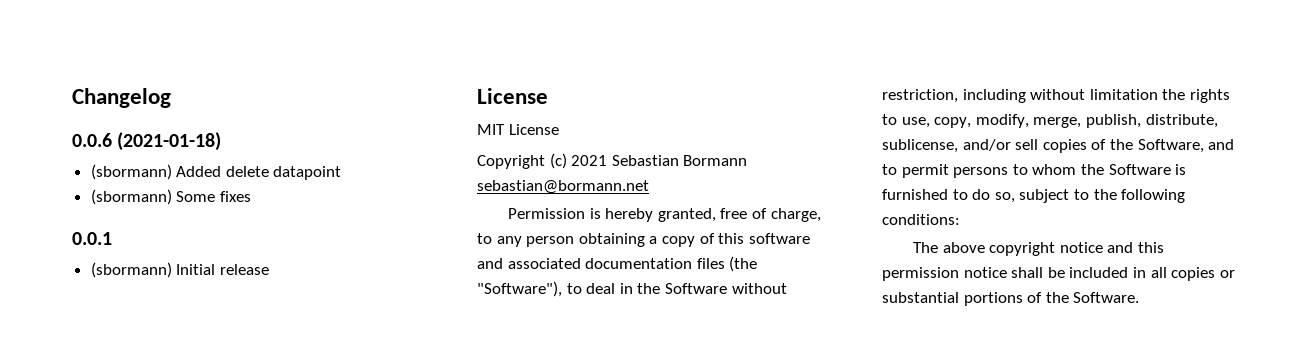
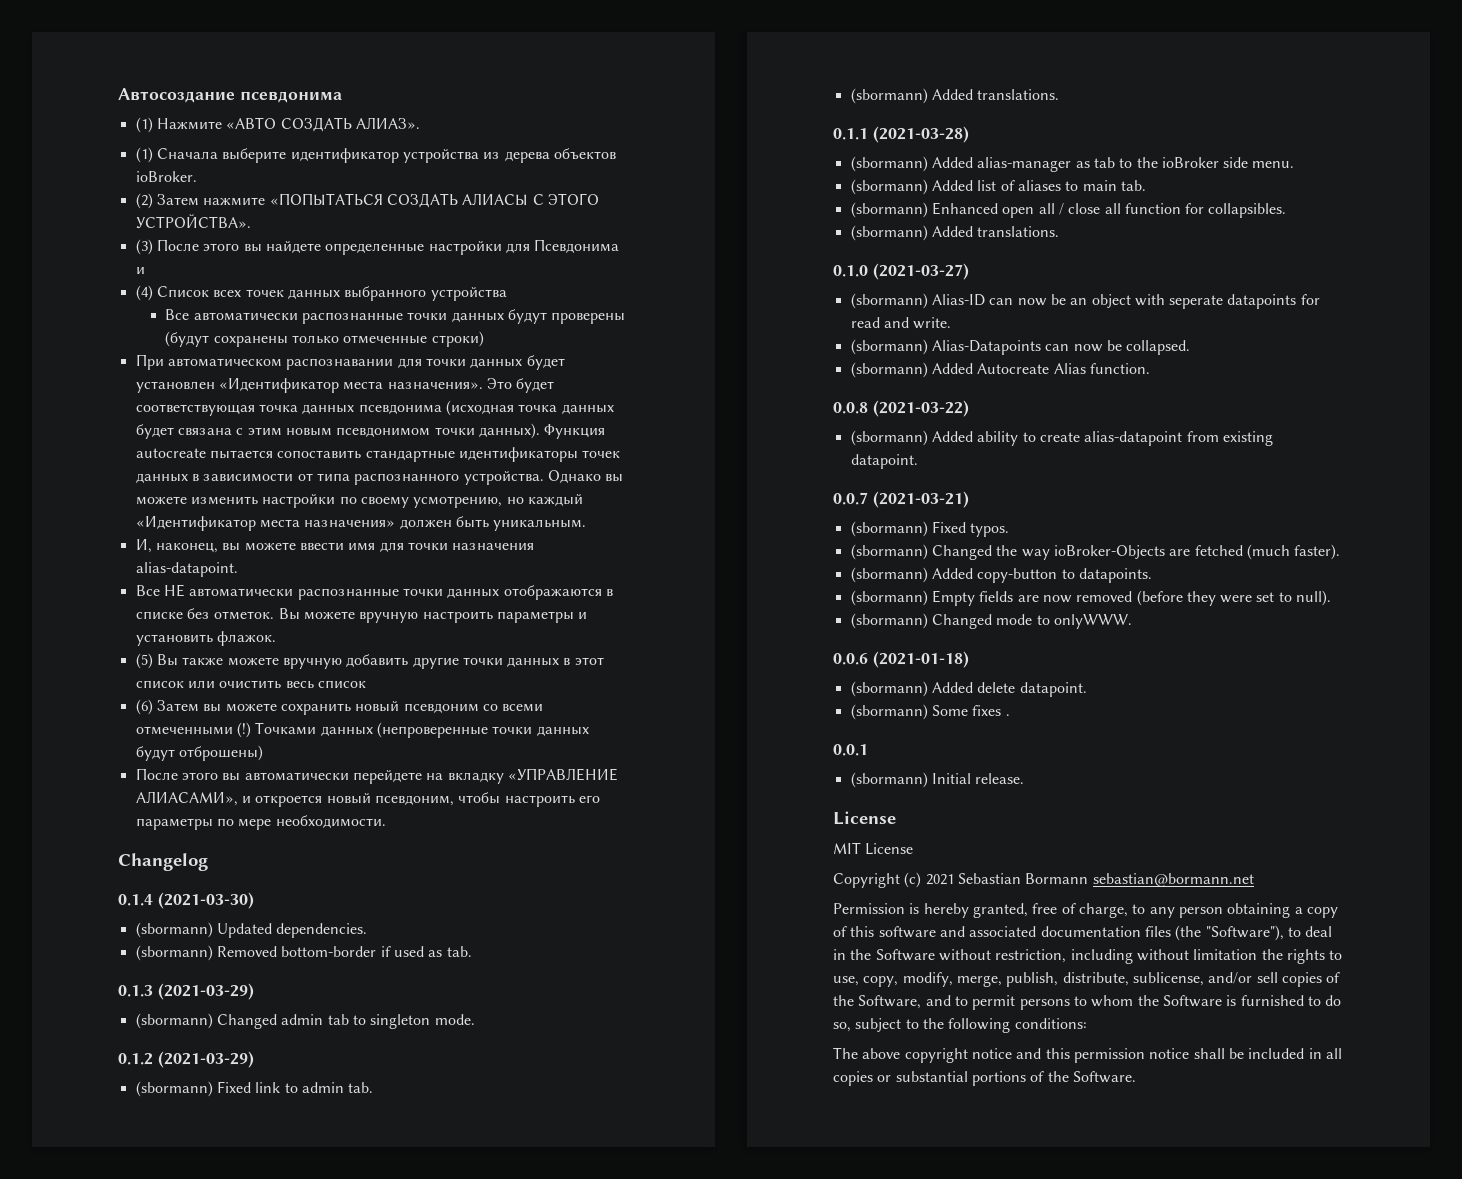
+ Автосоздание псевдонима
+ (1) Нажмите «АВТО СОЗДАТЬ АЛИАЗ».
+ (1) Сначала выберите идентификатор устройства из дерева объектов ioBroker.
+ (2) Затем нажмите «ПОПЫТАТЬСЯ СОЗДАТЬ АЛИАСЫ С ЭТОГО УСТРОЙСТВА».
+ (3) После этого вы найдете определенные настройки для Псевдонима и
+ (4) Список всех точек данных выбранного устройства
+ Все автоматически распознанные точки данных будут проверены (будут сохранены только отмеченные строки)
+ При автоматическом распознавании для точки данных будет установлен «Идентификатор места назначения». Это будет соответствующая точка данных псевдонима (исходная точка данных будет связана с этим новым псевдонимом точки данных). Функция autocreate пытается сопоставить стандартные идентификаторы точек данных в зависимости от типа распознанного устройства. Однако вы можете изменить настройки по своему усмотрению, но каждый «Идентификатор места назначения» должен быть уникальным.
+ И, наконец, вы можете ввести имя для точки назначения alias-datapoint.
+ Все НЕ автоматически распознанные точки данных отображаются в списке без отметок. Вы можете вручную настроить параметры и установить флажок.
+ (5) Вы также можете вручную добавить другие точки данных в этот список или очистить весь список
+ (6) Затем вы можете сохранить новый псевдоним со всеми отмеченными (!) Точками данных (непроверенные точки данных будут отброшены)
+ После этого вы автоматически перейдете на вкладку «УПРАВЛЕНИЕ АЛИАСАМИ», и откроется новый псевдоним, чтобы настроить его параметры по мере необходимости.
  Changelog
+ 0.1.4 (2021-03-30)
+ (sbormann) Updated dependencies.
+ (sbormann) Removed bottom-border if used as tab.
+ 0.1.3 (2021-03-29)
+ (sbormann) Changed admin tab to singleton mode.
+ 0.1.2 (2021-03-29)
+ (sbormann) Fixed link to admin tab.
+ (sbormann) Added translations.
+ 0.1.1 (2021-03-28)
+ (sbormann) Added alias-manager as tab to the ioBroker side menu.
+ (sbormann) Added list of aliases to main tab.
+ (sbormann) Enhanced open all / close all function for collapsibles.
+ (sbormann) Added translations.
+ 0.1.0 (2021-03-27)
+ (sbormann) Alias-ID can now be an object with seperate datapoints for read and write.
+ (sbormann) Alias-Datapoints can now be collapsed.
+ (sbormann) Added Autocreate Alias function.
+ 0.0.8 (2021-03-22)
+ (sbormann) Added ability to create alias-datapoint from existing datapoint.
+ 0.0.7 (2021-03-21)
+ (sbormann) Fixed typos.
+ (sbormann) Changed the way ioBroker-Objects are fetched (much faster).
+ (sbormann) Added copy-button to datapoints.
+ (sbormann) Empty fields are now removed (before they were set to null).
+ (sbormann) Changed mode to onlyWWW.
- (sbormann) Added delete datapoint
+ (sbormann) Added delete datapoint.
- (sbormann) Some fixes
+ (sbormann) Some fixes .
- (sbormann) Initial release
+ (sbormann) Initial release.

